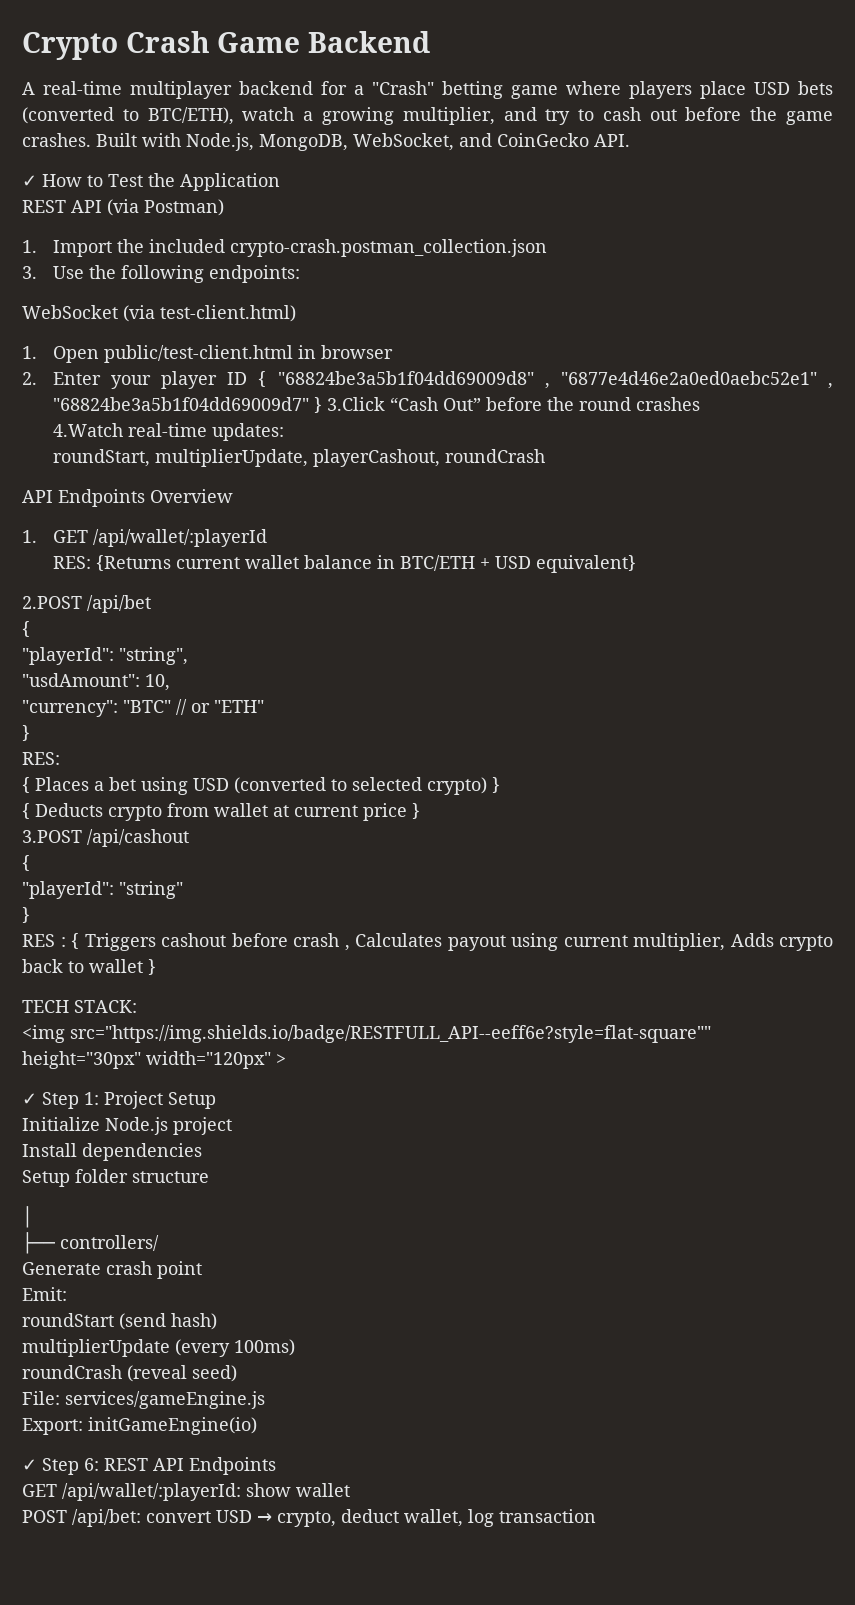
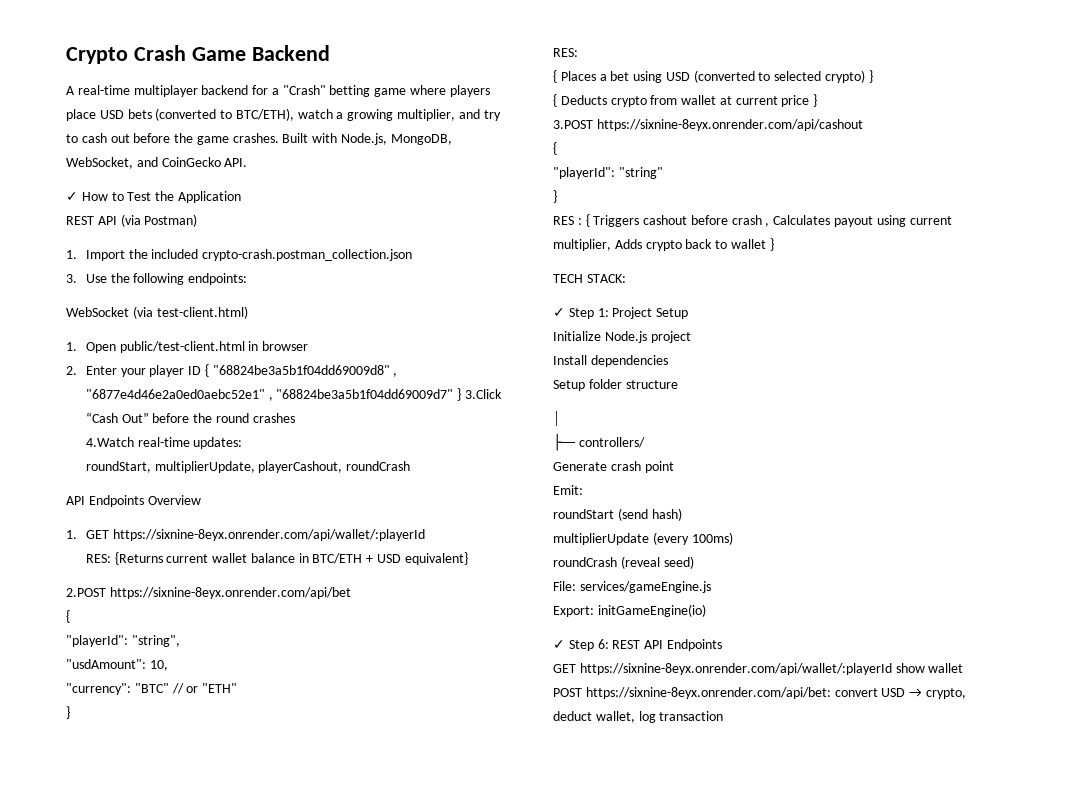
- 1. GET /api/wallet/:playerId
+ 1. GET https://sixnine-8eyx.onrender.com/api/wallet/:playerId
- 2.POST /api/bet
+ 2.POST https://sixnine-8eyx.onrender.com/api/bet
- 3.POST /api/cashout
+ 3.POST https://sixnine-8eyx.onrender.com/api/cashout
- <img src="https://img.shields.io/badge/RESTFULL_API--eeff6e?style=flat-square"" height="30px" width="120px" >
- GET /api/wallet/:playerId: show wallet
+ GET https://sixnine-8eyx.onrender.com/api/wallet/:playerId show wallet
- POST /api/bet: convert USD → crypto, deduct wallet, log transaction
+ POST https://sixnine-8eyx.onrender.com/api/bet: convert USD → crypto, deduct wallet, log transaction

